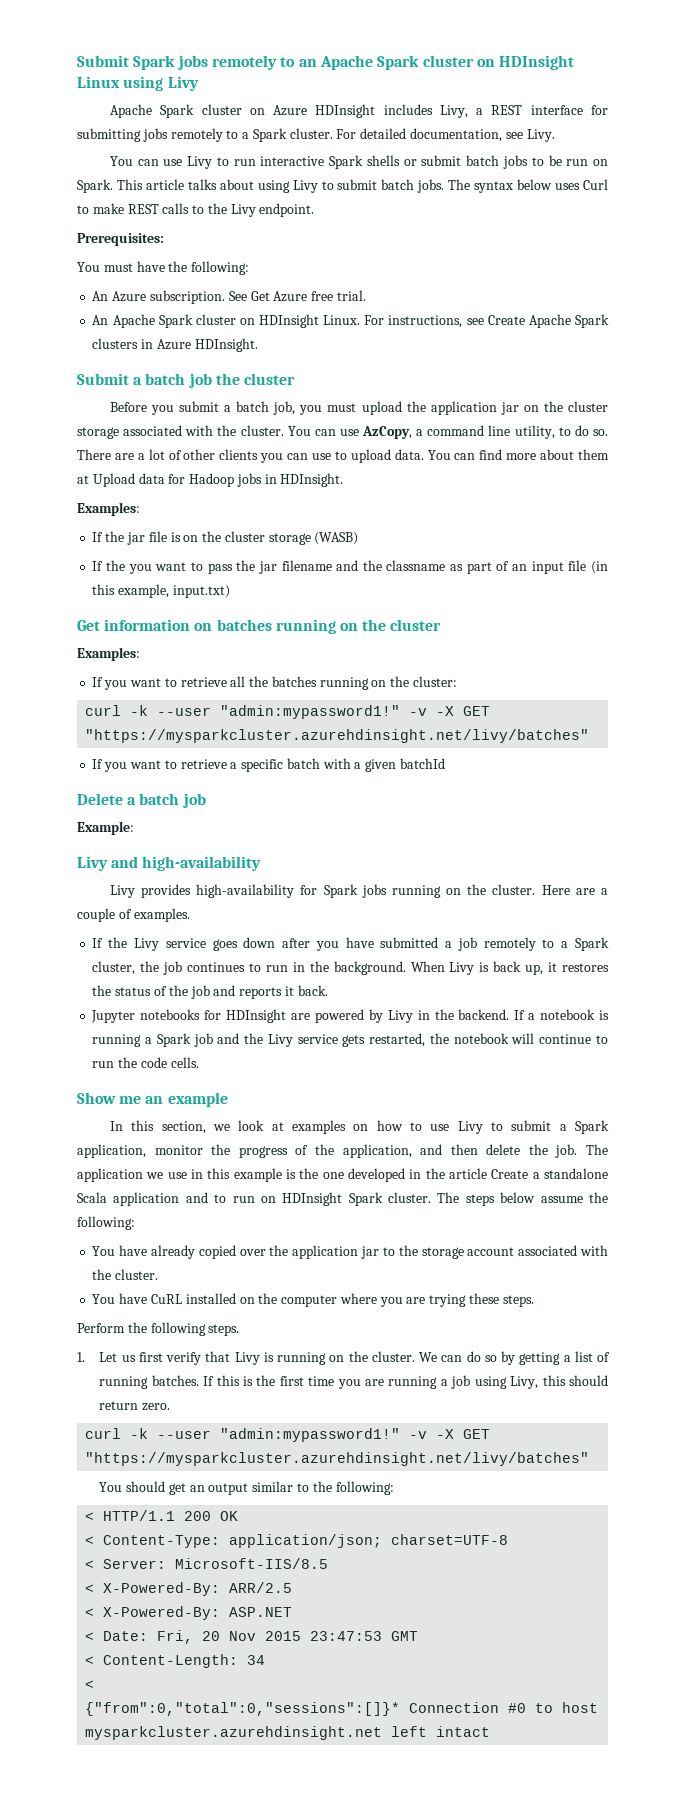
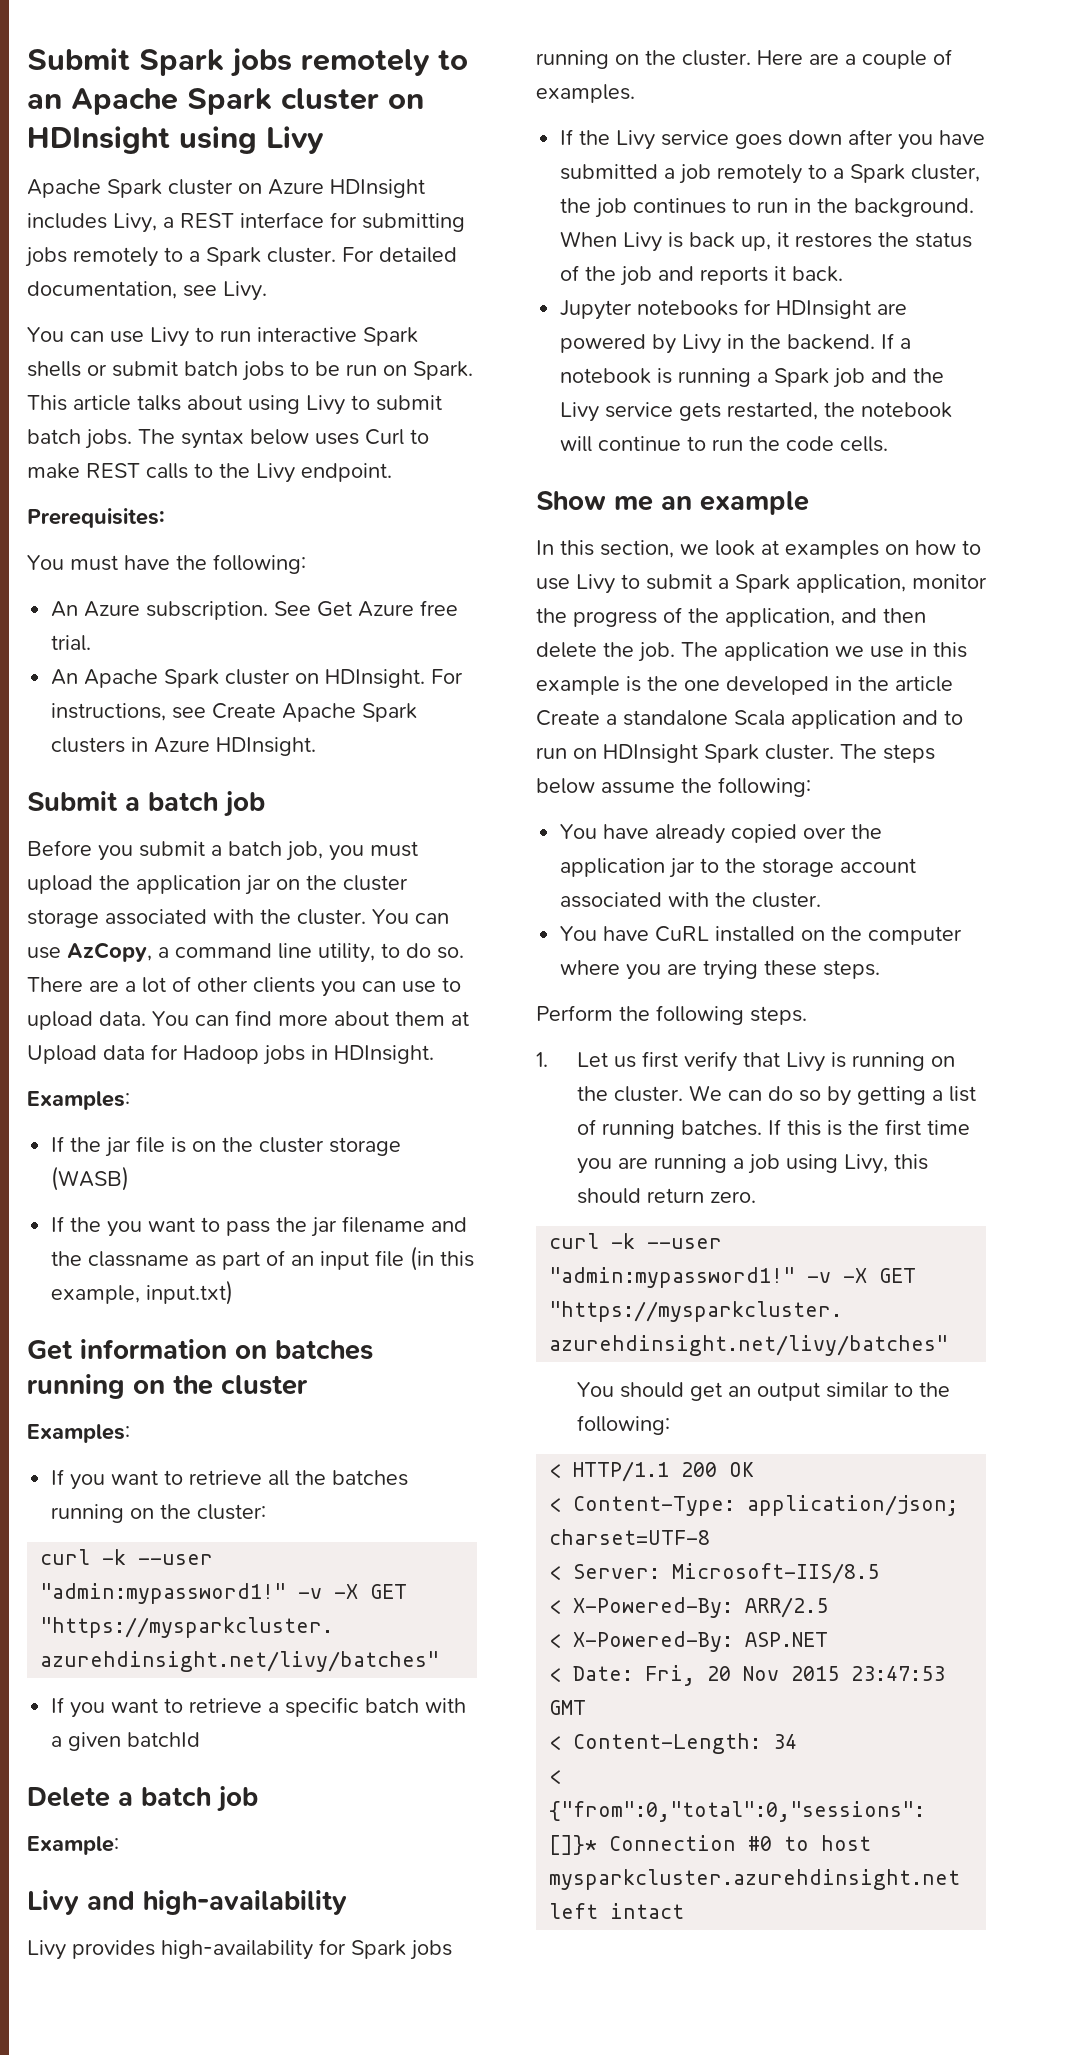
- Submit Spark jobs remotely to an Apache Spark cluster on HDInsight Linux using Livy
+ Submit Spark jobs remotely to an Apache Spark cluster on HDInsight using Livy
- An Apache Spark cluster on HDInsight Linux.
+ An Apache Spark cluster on HDInsight.
- Submit a batch job the cluster
+ Submit a batch job

